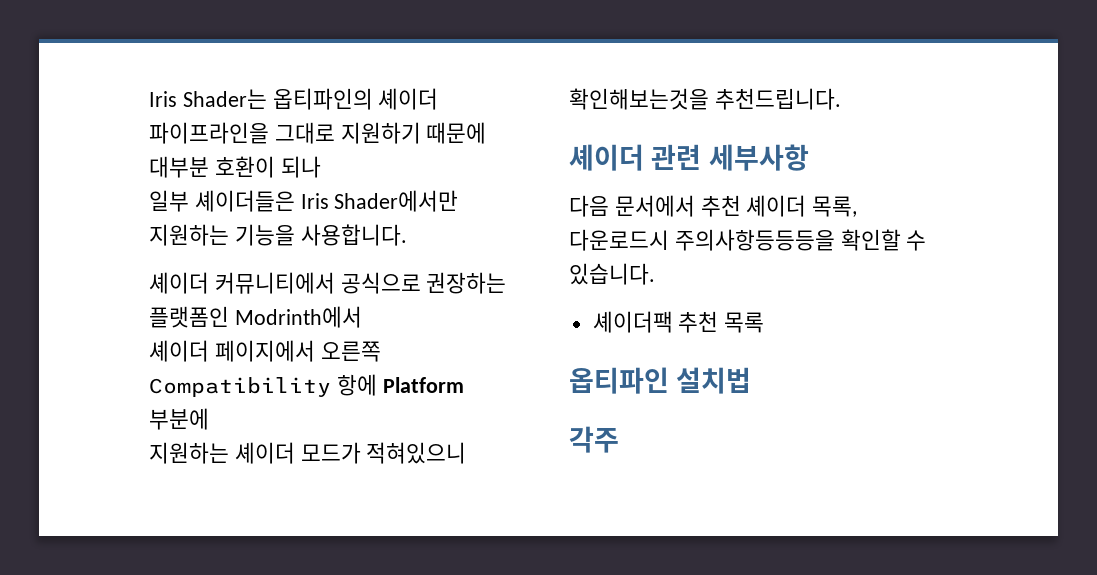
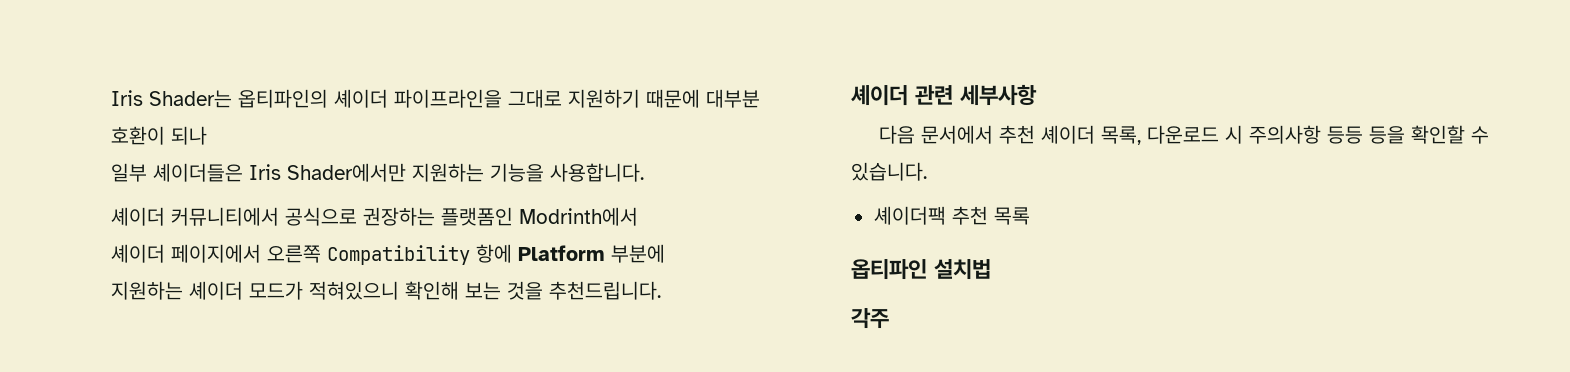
- 지원하는 셰이더 모드가 적혀있으니 확인해보는것을 추천드립니다.
+ 지원하는 셰이더 모드가 적혀있으니 확인해 보는 것을 추천드립니다.
- 다음 문서에서 추천 셰이더 목록, 다운로드시 주의사항등등등을 확인할 수 있습니다.
+ 다음 문서에서 추천 셰이더 목록, 다운로드 시 주의사항 등등 등을 확인할 수 있습니다.

